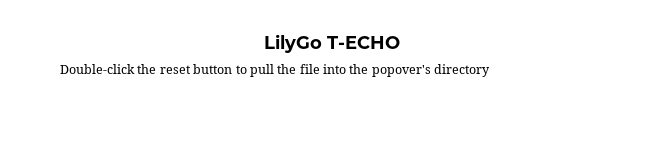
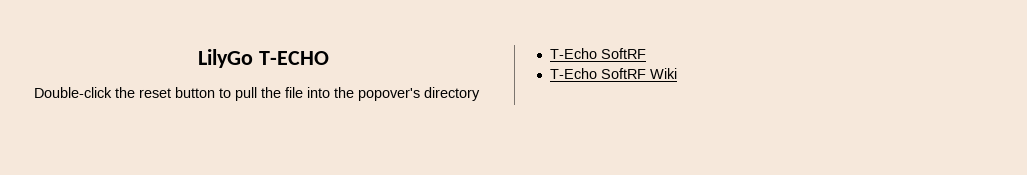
  Double-click the reset button to pull the file into the popover's directory
+ T-Echo SoftRF
+ T-Echo SoftRF Wiki

